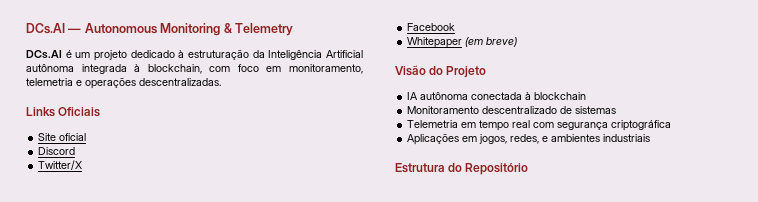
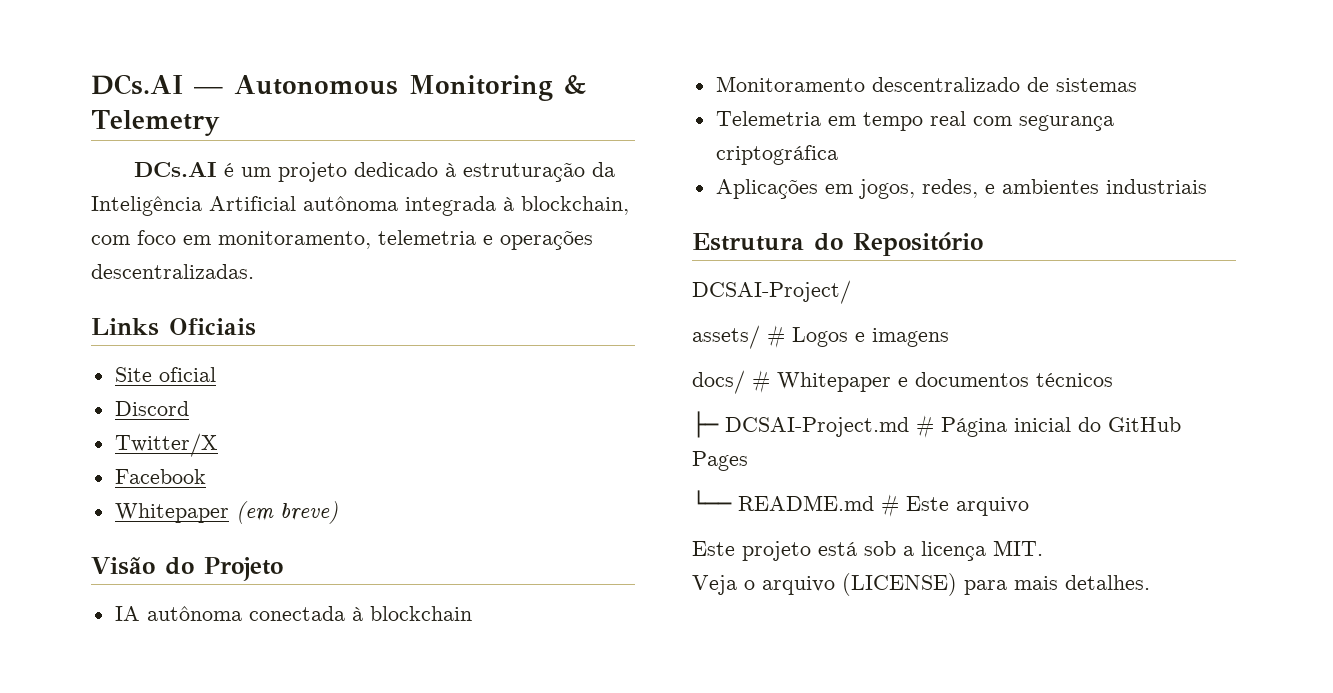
+ DCSAI-Project/
+ assets/ # Logos e imagens
+ docs/ # Whitepaper e documentos técnicos
+ ├─ DCSAI-Project.md # Página inicial do GitHub Pages
+ └── README.md # Este arquivo
+ Este projeto está sob a licença MIT.
+ Veja o arquivo (LICENSE) para mais detalhes.

